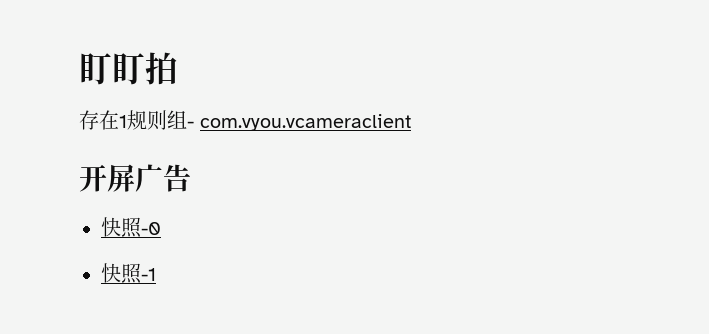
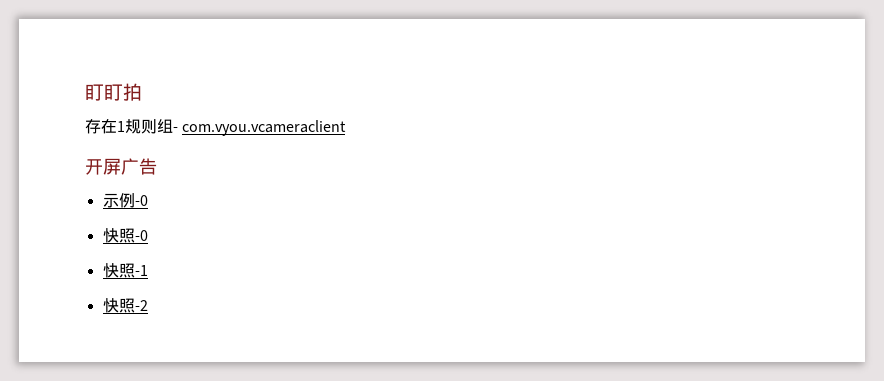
+ 示例-0
+ 快照-2

